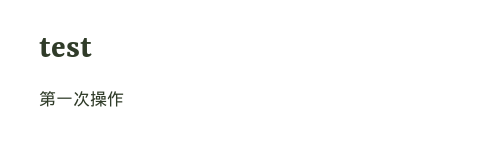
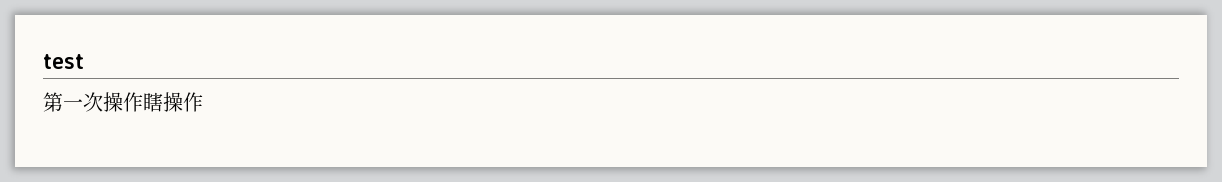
- 第一次操作
+ 第一次操作瞎操作

